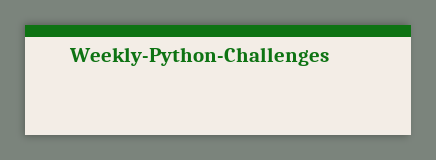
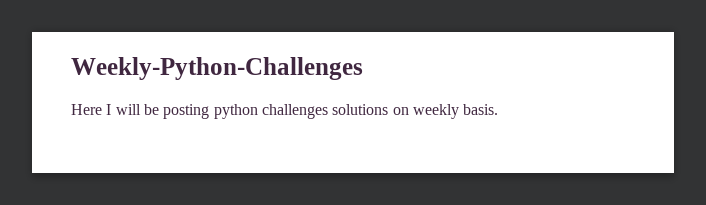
+ Here I will be posting python challenges solutions on weekly basis.

